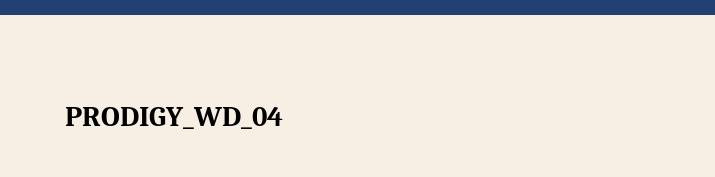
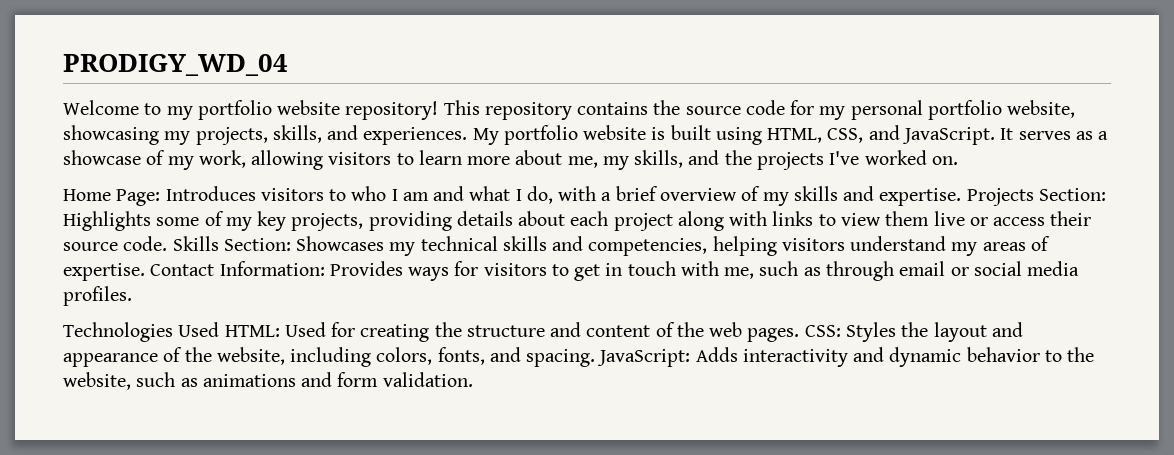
+ Welcome to my portfolio website repository! This repository contains the source code for my personal portfolio website, showcasing my projects, skills, and experiences. My portfolio website is built using HTML, CSS, and JavaScript. It serves as a showcase of my work, allowing visitors to learn more about me, my skills, and the projects I've worked on.
+ Home Page: Introduces visitors to who I am and what I do, with a brief overview of my skills and expertise. Projects Section: Highlights some of my key projects, providing details about each project along with links to view them live or access their source code. Skills Section: Showcases my technical skills and competencies, helping visitors understand my areas of expertise. Contact Information: Provides ways for visitors to get in touch with me, such as through email or social media profiles.
+ Technologies Used HTML: Used for creating the structure and content of the web pages. CSS: Styles the layout and appearance of the website, including colors, fonts, and spacing. JavaScript: Adds interactivity and dynamic behavior to the website, such as animations and form validation.

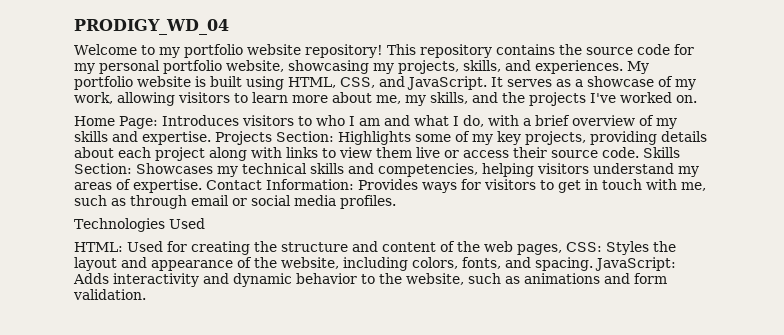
- Technologies Used HTML: Used for creating the structure and content of the web pages. CSS: Styles the layout and appearance of the website, including colors, fonts, and spacing.
+ Technologies Used
+ HTML: Used for creating the structure and content of the web pages, CSS: Styles the layout and appearance of the website, including colors, fonts, and spacing.

